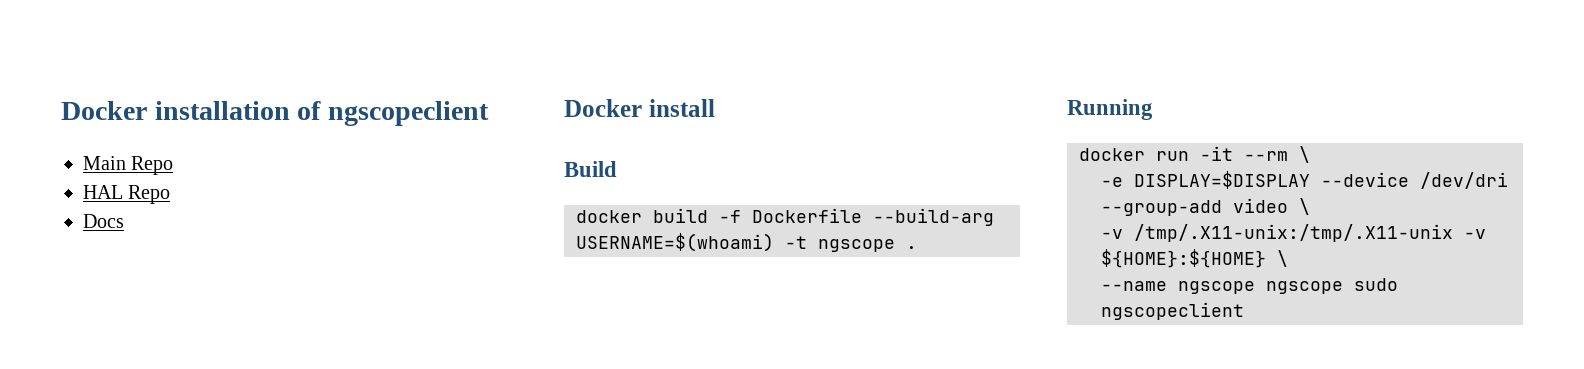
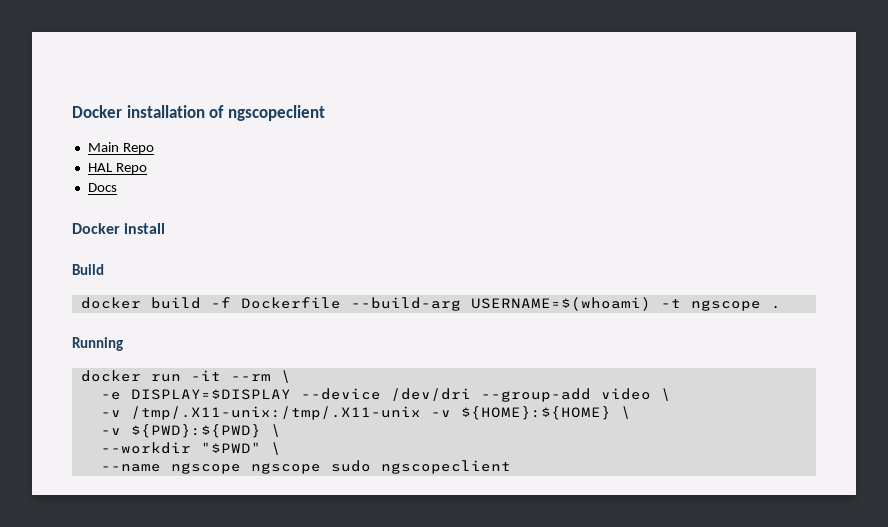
+ -v ${PWD}:${PWD} \
+ --workdir "$PWD" \

